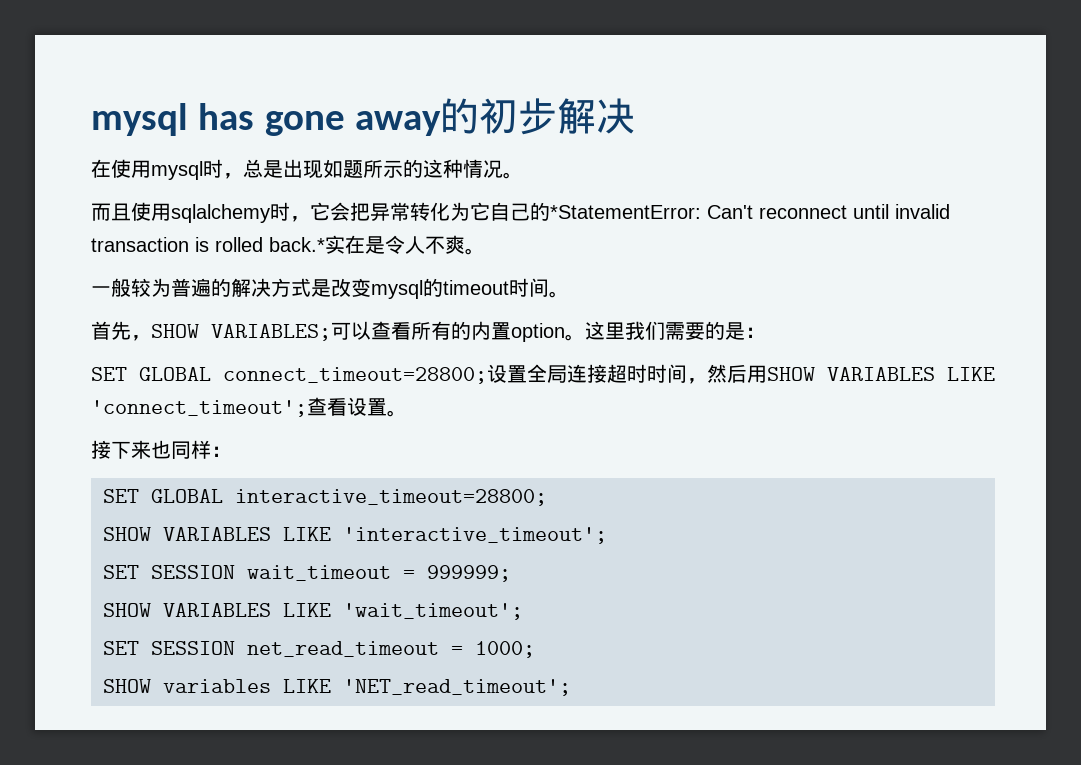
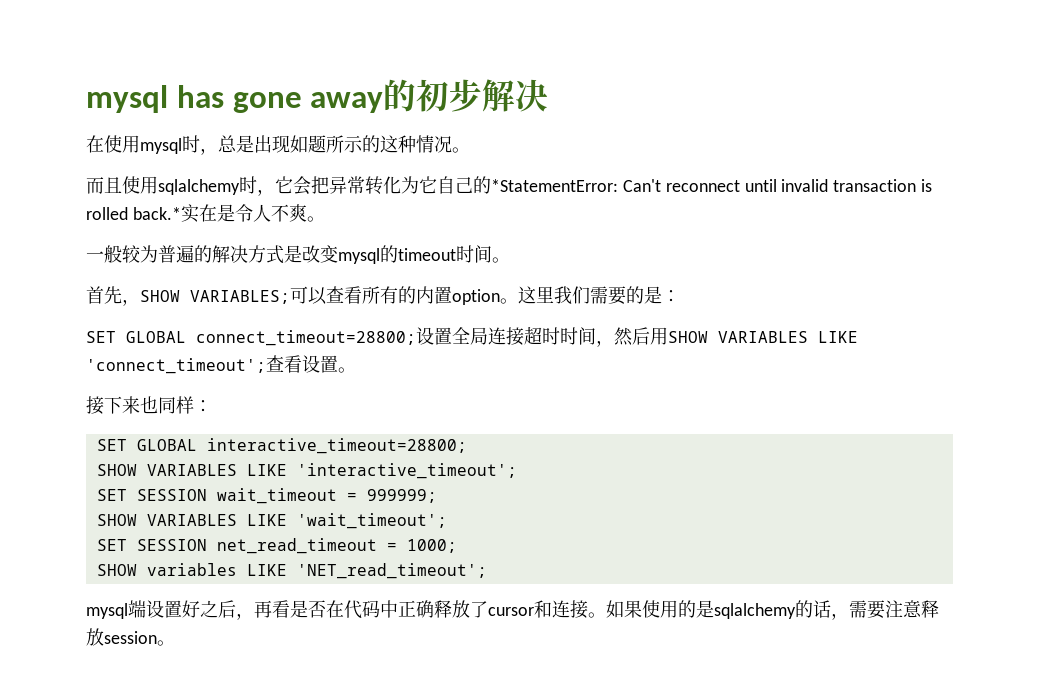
+ mysql端设置好之后，再看是否在代码中正确释放了cursor和连接。如果使用的是sqlalchemy的话，需要注意释放session。

